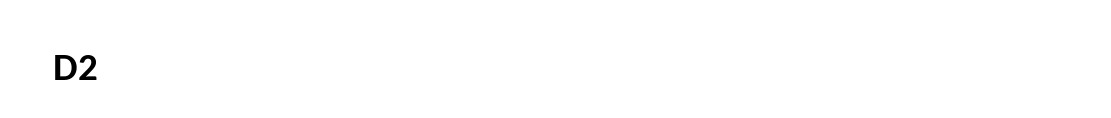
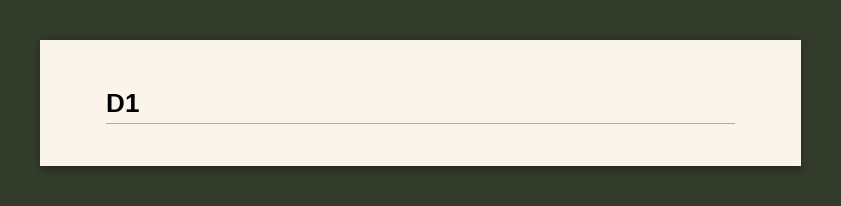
- D2
+ D1

